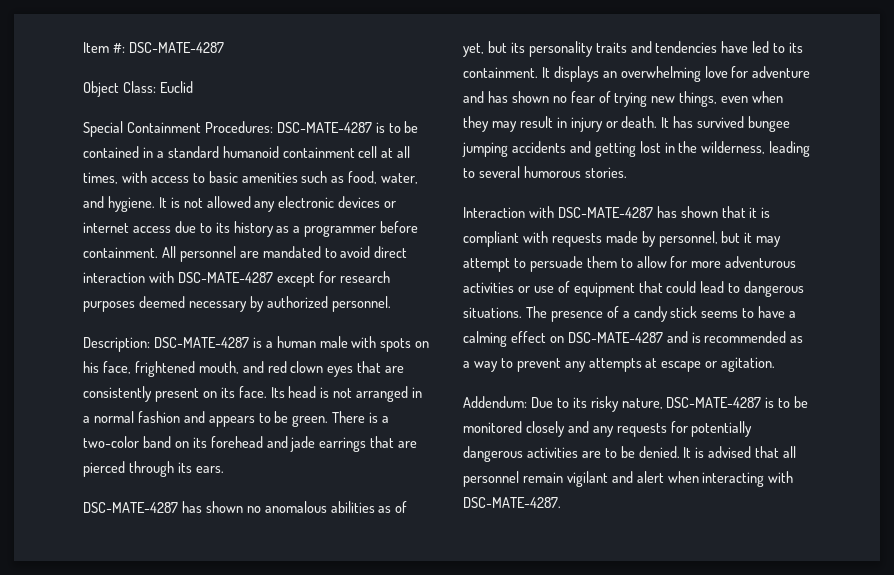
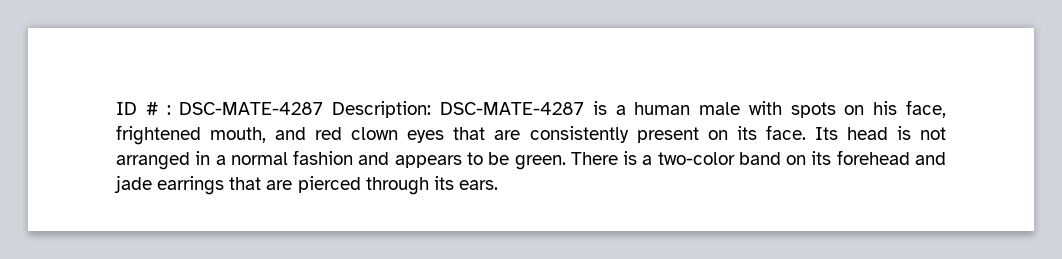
- Item #: DSC-MATE-4287
- Object Class: Euclid
- Special Containment Procedures: DSC-MATE-4287 is to be contained in a standard humanoid containment cell at all times, with access to basic amenities such as food, water, and hygiene. It is not allowed any electronic devices or internet access due to its history as a programmer before containment. All personnel are mandated to avoid direct interaction with DSC-MATE-4287 except for research purposes deemed necessary by authorized personnel.
- Description: DSC-MATE-4287 is a human male with spots on his face, frightened mouth, and red clown eyes that are consistently present on its face.
+ ID # : DSC-MATE-4287 Description: DSC-MATE-4287 is a human male with spots on his face, frightened mouth, and red clown eyes that are consistently present on its face.
- DSC-MATE-4287 has shown no anomalous abilities as of yet, but its personality traits and tendencies have led to its containment. It displays an overwhelming love for adventure and has shown no fear of trying new things, even when they may result in injury or death. It has survived bungee jumping accidents and getting lost in the wilderness, leading to several humorous stories.
- Interaction with DSC-MATE-4287 has shown that it is compliant with requests made by personnel, but it may attempt to persuade them to allow for more adventurous activities or use of equipment that could lead to dangerous situations. The presence of a candy stick seems to have a calming effect on DSC-MATE-4287 and is recommended as a way to prevent any attempts at escape or agitation.
- Addendum: Due to its risky nature, DSC-MATE-4287 is to be monitored closely and any requests for potentially dangerous activities are to be denied. It is advised that all personnel remain vigilant and alert when interacting with DSC-MATE-4287.

